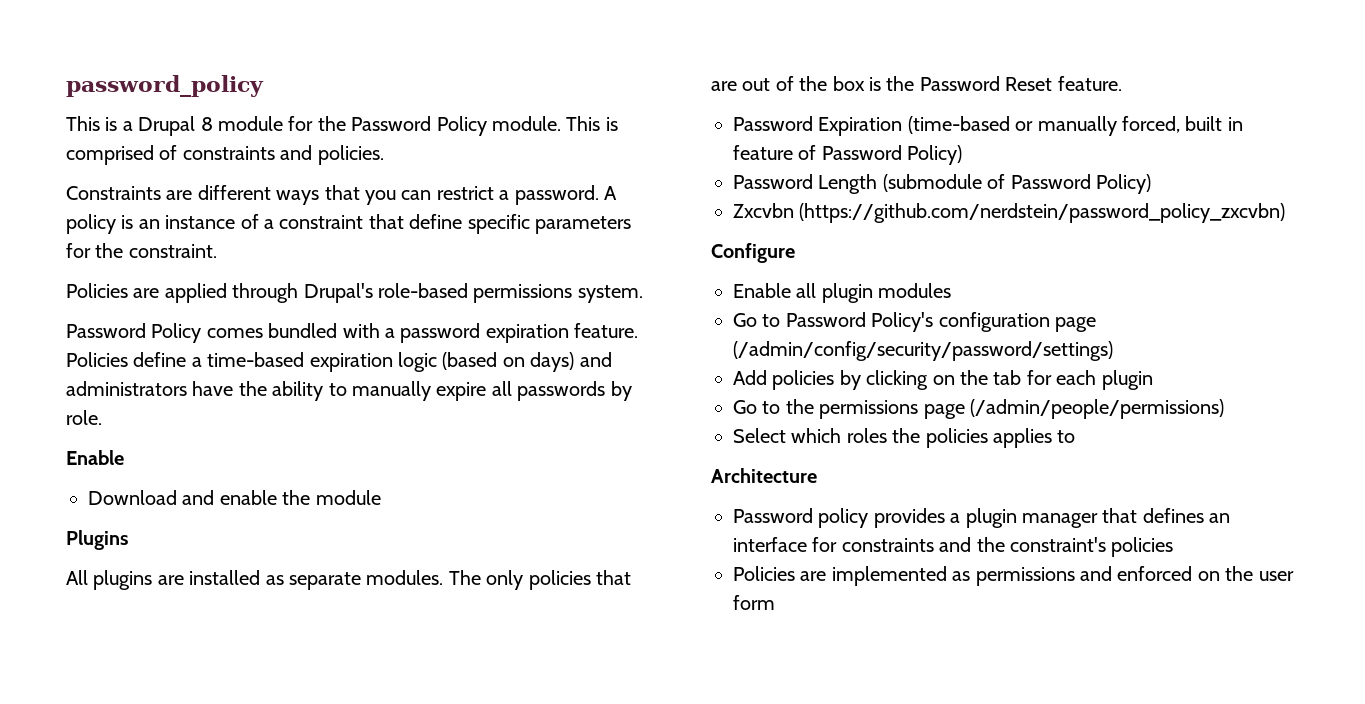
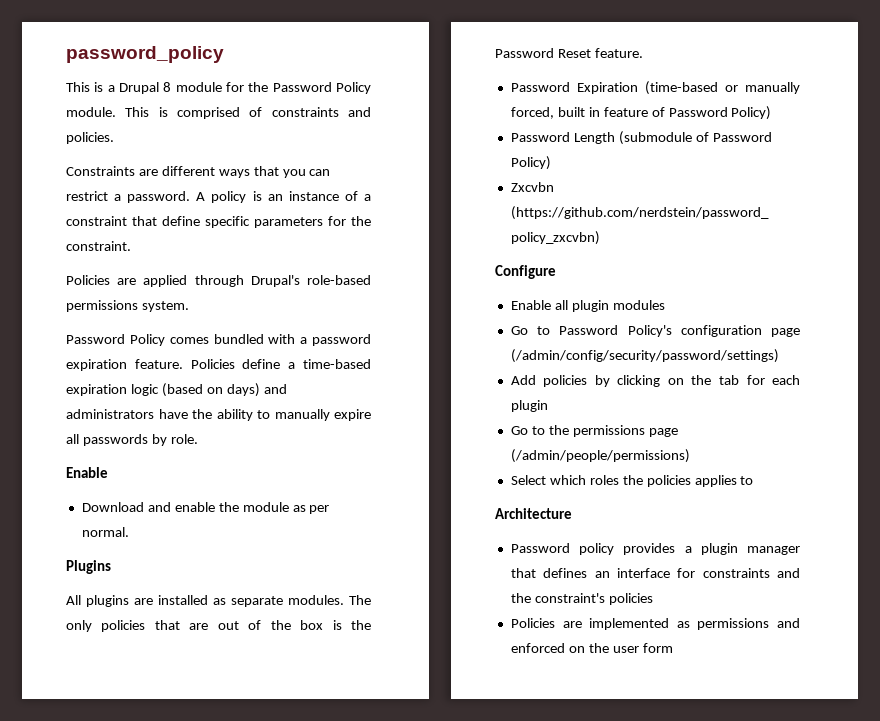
- Download and enable the module
+ Download and enable the module as per normal.

